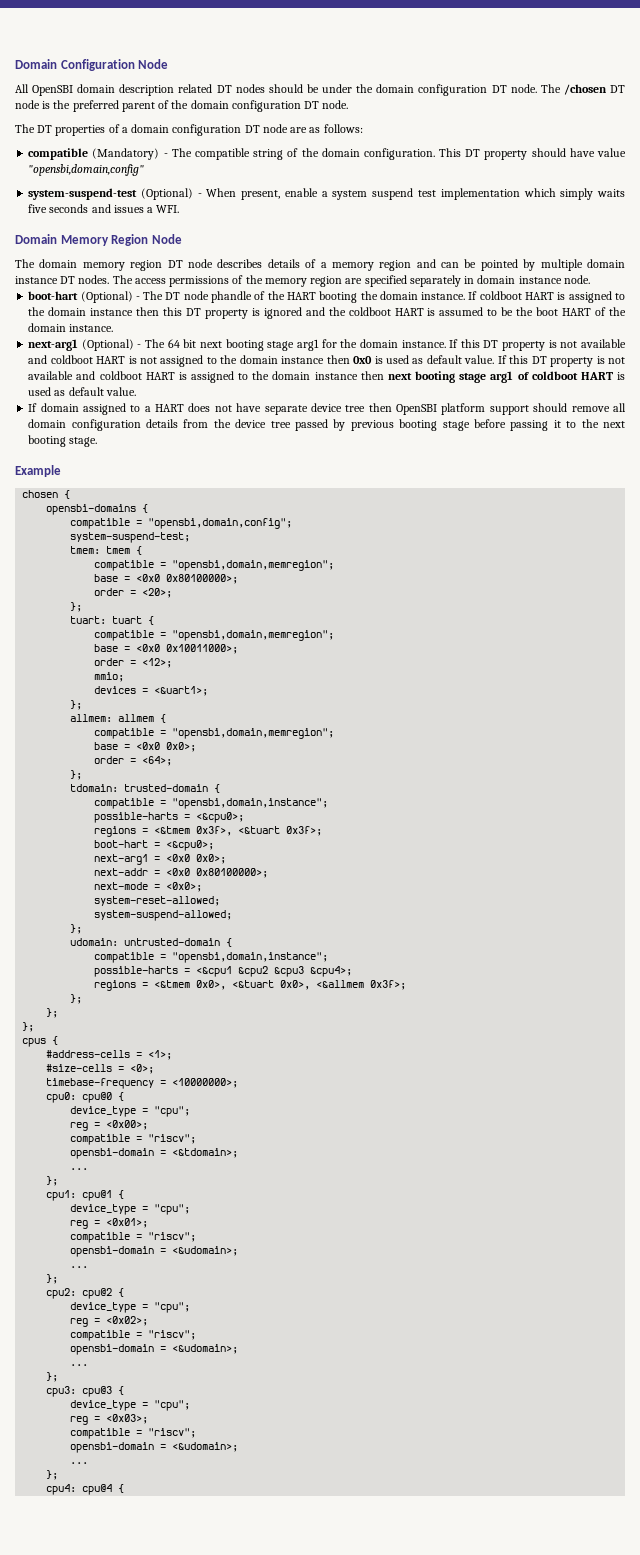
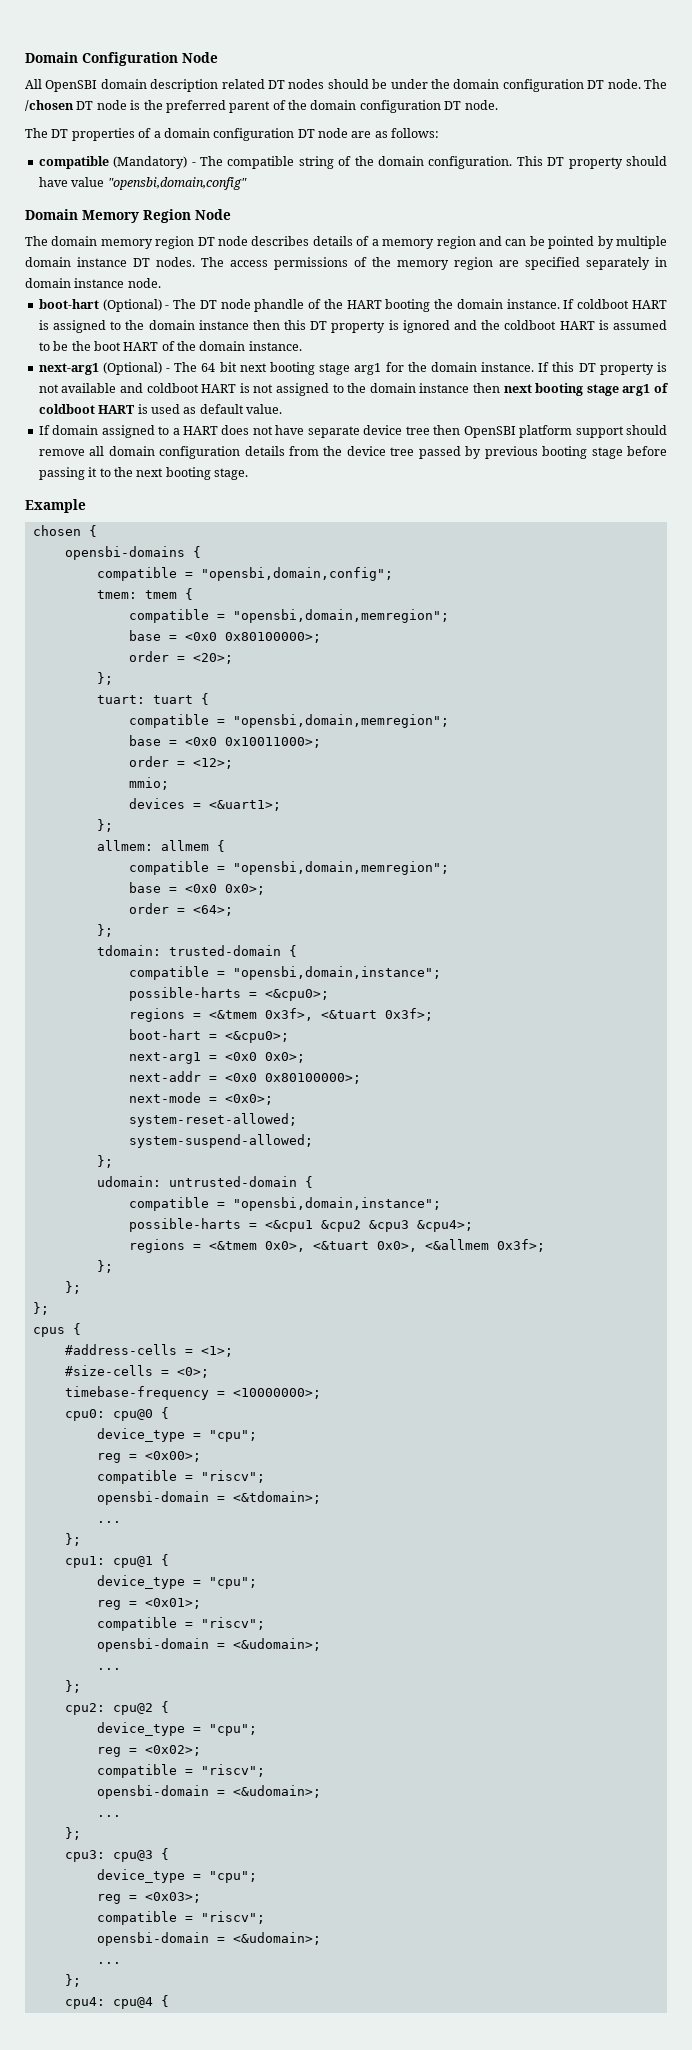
- system-suspend-test (Optional) - When present, enable a system suspend test implementation which simply waits five seconds and issues a WFI.
- If this DT property is not available and coldboot HART is not assigned to the domain instance then 0x0 is used as default value. If this DT property is not available and coldboot HART is assigned to the domain instance then next booting stage arg1 of coldboot HART is used as default value.
+ If this DT property is not available and coldboot HART is not assigned to the domain instance then next booting stage arg1 of coldboot HART is used as default value.
- system-suspend-test;

